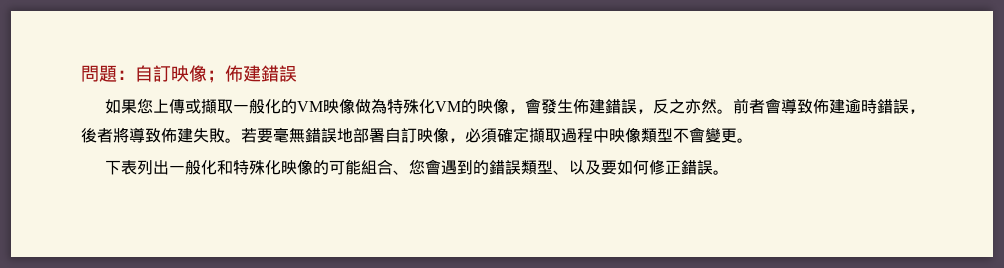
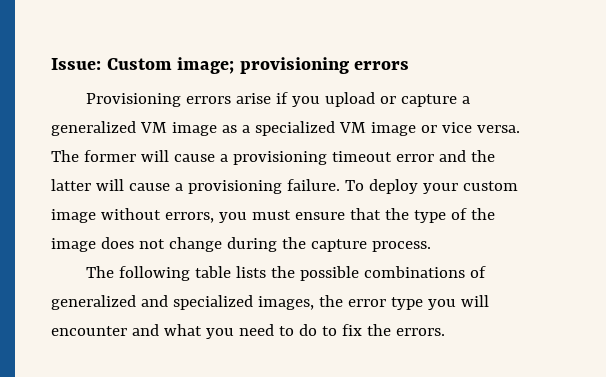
- 問題：自訂映像；佈建錯誤
- 如果您上傳或擷取一般化的VM映像做為特殊化VM的映像，會發生佈建錯誤，反之亦然。前者會導致佈建逾時錯誤，後者將導致佈建失敗。若要毫無錯誤地部署自訂映像，必須確定擷取過程中映像類型不會變更。
- 下表列出一般化和特殊化映像的可能組合、您會遇到的錯誤類型、以及要如何修正錯誤。
+ Issue: Custom image; provisioning errors
+ Provisioning errors arise if you upload or capture a generalized VM image as a specialized VM image or vice versa. The former will cause a provisioning timeout error and the latter will cause a provisioning failure. To deploy your custom image without errors, you must ensure that the type of the image does not change during the capture process.
+ The following table lists the possible combinations of generalized and specialized images, the error type you will encounter and what you need to do to fix the errors.

